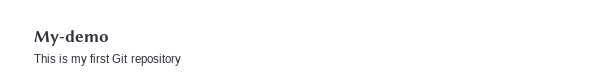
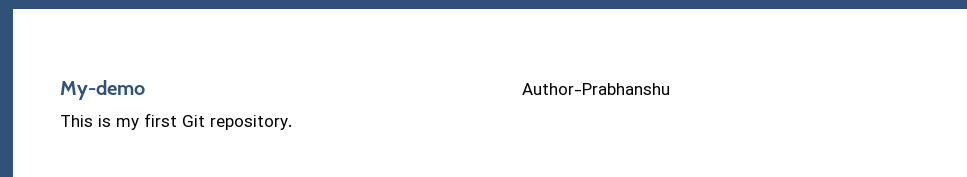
- This is my first Git repository
+ This is my first Git repository.
+ Author-Prabhanshu

